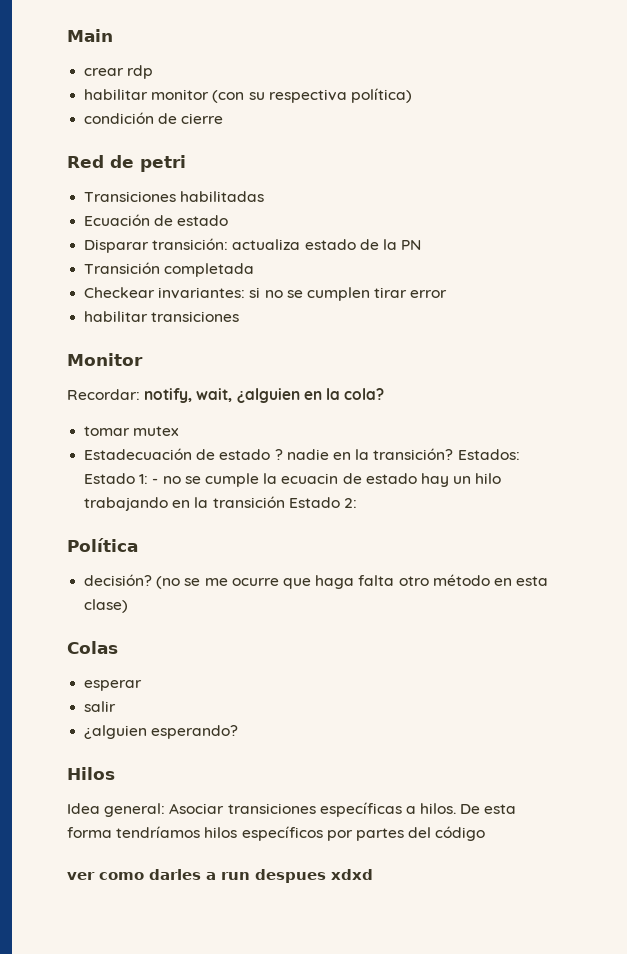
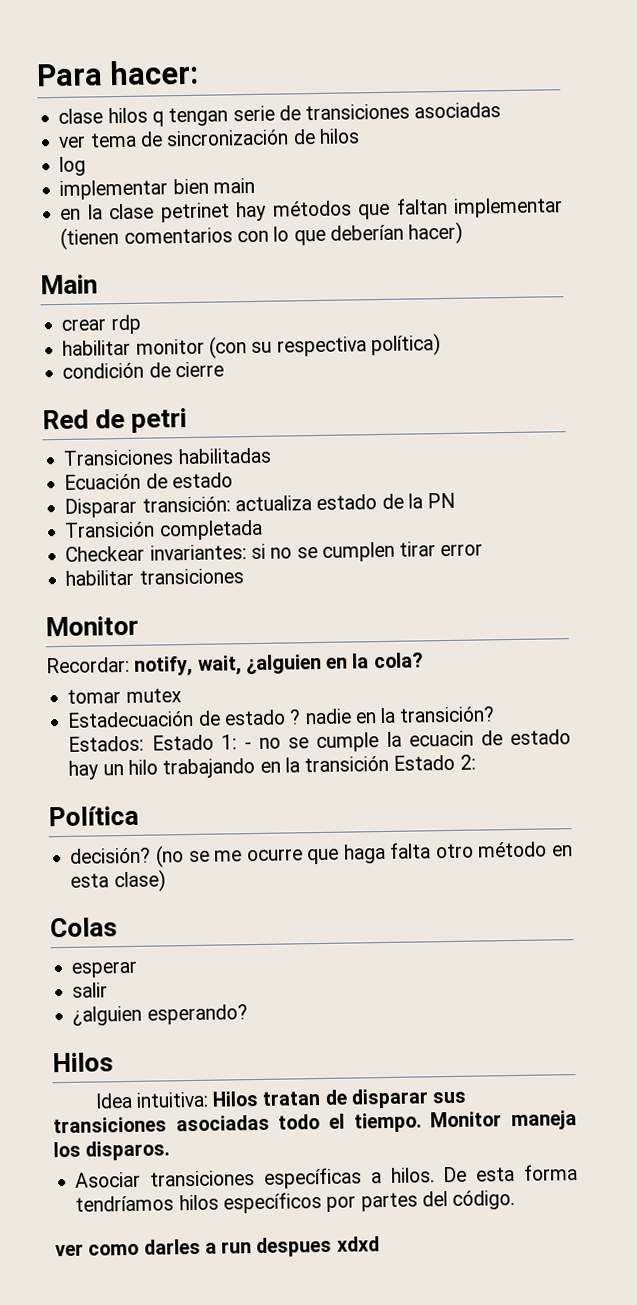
+ Para hacer:
+ clase hilos q tengan serie de transiciones asociadas
+ ver tema de sincronización de hilos
+ log
+ implementar bien main
+ en la clase petrinet hay métodos que faltan implementar (tienen comentarios con lo que deberían hacer)
- Idea general: Asociar transiciones específicas a hilos.
+ Idea intuitiva: Hilos tratan de disparar sus transiciones asociadas todo el tiempo. Monitor maneja los disparos.
+ Asociar transiciones específicas a hilos.
- De esta forma tendríamos hilos específicos por partes del código
+ De esta forma tendríamos hilos específicos por partes del código.

